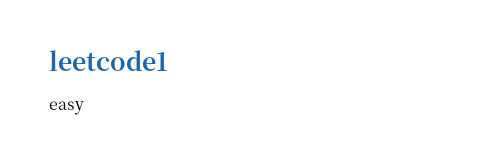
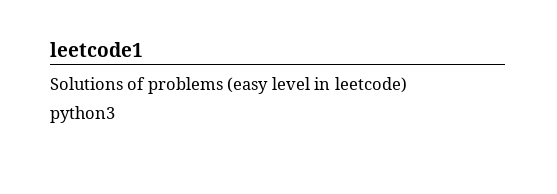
- easy
+ Solutions of problems (easy level in leetcode)
+ python3

